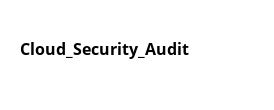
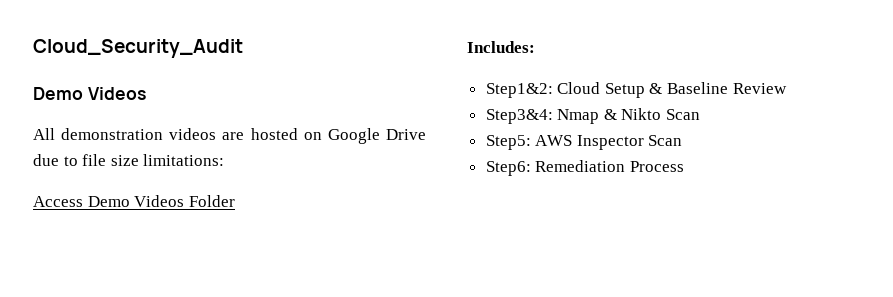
  Cloud_Security_Audit
+ Demo Videos
+ All demonstration videos are hosted on Google Drive due to file size limitations:
+ Access Demo Videos Folder
+ Includes:
+ Step1&2: Cloud Setup & Baseline Review
+ Step3&4: Nmap & Nikto Scan
+ Step5: AWS Inspector Scan
+ Step6: Remediation Process

